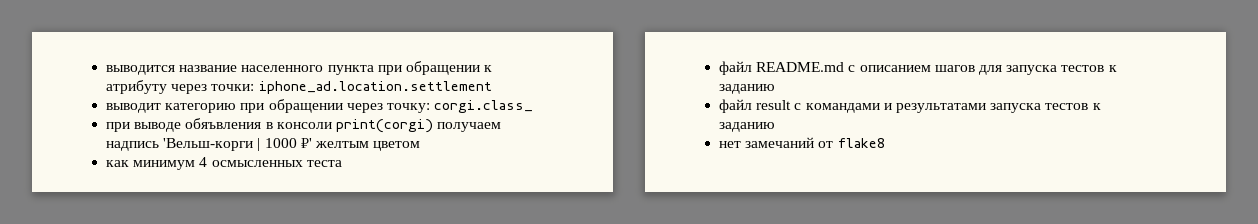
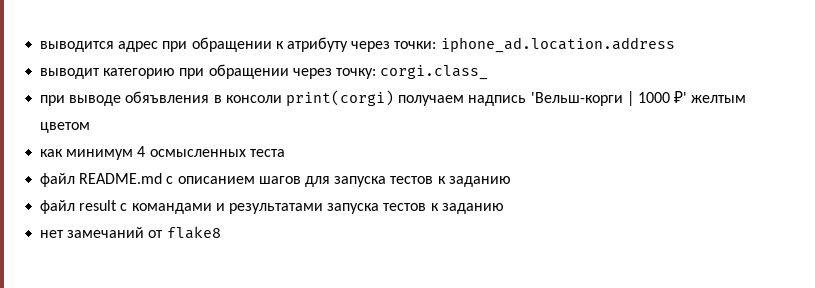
- выводится название населенного пункта при обращении к атрибуту через точки: iphone_ad.location.settlement
+ выводится адрес при обращении к атрибуту через точки: iphone_ad.location.address

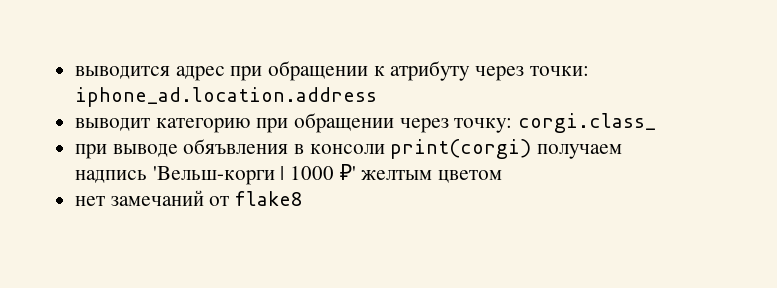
- как минимум 4 осмысленных теста
- файл README.md с описанием шагов для запуска тестов к заданию
- файл result с командами и результатами запуска тестов к заданию

